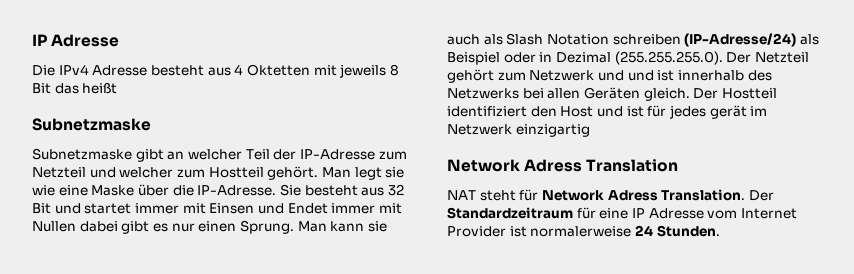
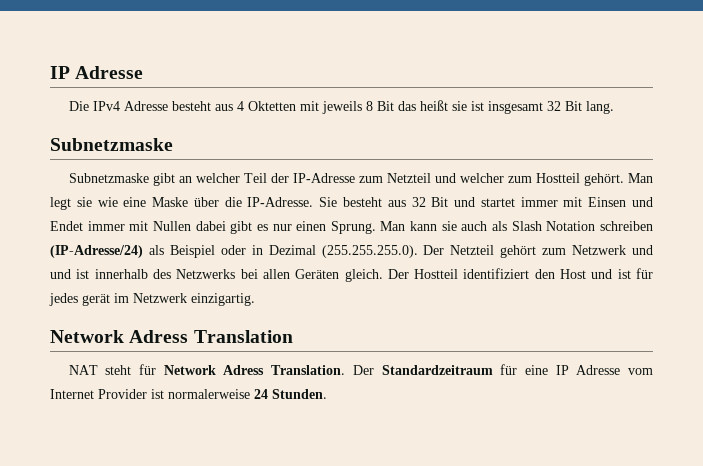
- Die IPv4 Adresse besteht aus 4 Oktetten mit jeweils 8 Bit das heißt
+ Die IPv4 Adresse besteht aus 4 Oktetten mit jeweils 8 Bit das heißt sie ist insgesamt 32 Bit lang.
- Der Hostteil identifiziert den Host und ist für jedes gerät im Netzwerk einzigartig
+ Der Hostteil identifiziert den Host und ist für jedes gerät im Netzwerk einzigartig.

